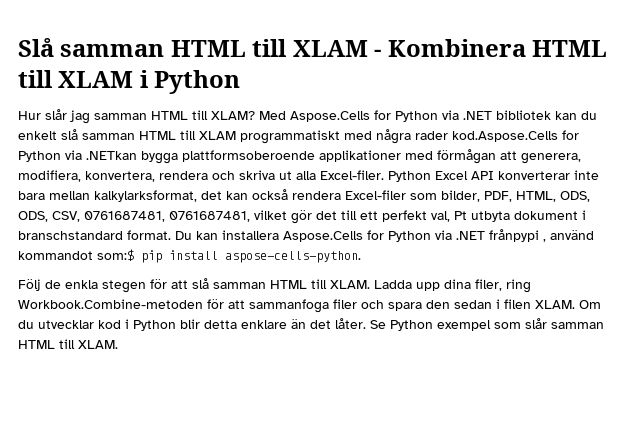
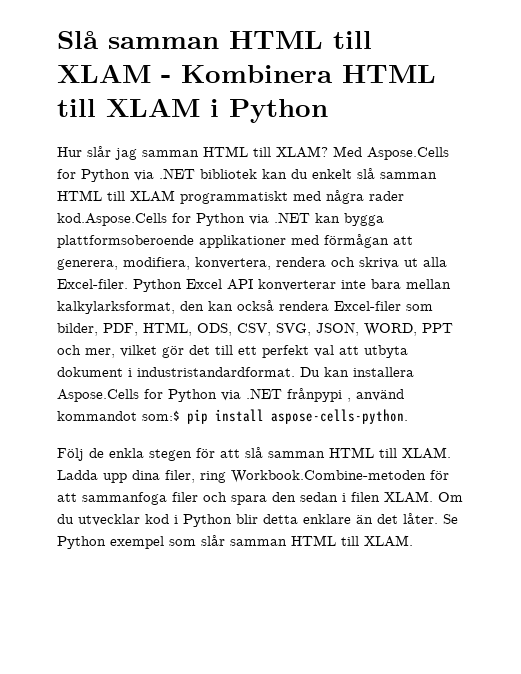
- Med Aspose.Cells for Python via .NET bibliotek kan du enkelt slå samman HTML till XLAM programmatiskt med några rader kod.Aspose.Cells for Python via .NETkan bygga plattformsoberoende applikationer med förmågan att generera, modifiera, konvertera, rendera och skriva ut alla Excel-filer.
+ Med Aspose.Cells for Python via .NET bibliotek kan du enkelt slå samman HTML till XLAM programmatiskt med några rader kod.Aspose.Cells for Python via .NET kan bygga plattformsoberoende applikationer med förmågan att generera, modifiera, konvertera, rendera och skriva ut alla Excel-filer.
- Python Excel API konverterar inte bara mellan kalkylarksformat, det kan också rendera Excel-filer som bilder, PDF, HTML, ODS, ODS, CSV, 0761687481, 0761687481, vilket gör det till ett perfekt val, Pt utbyta dokument i branschstandard format.
+ Python Excel API konverterar inte bara mellan kalkylarksformat, den kan också rendera Excel-filer som bilder, PDF, HTML, ODS, CSV, SVG, JSON, WORD, PPT och mer, vilket gör det till ett perfekt val att utbyta dokument i industristandardformat.

